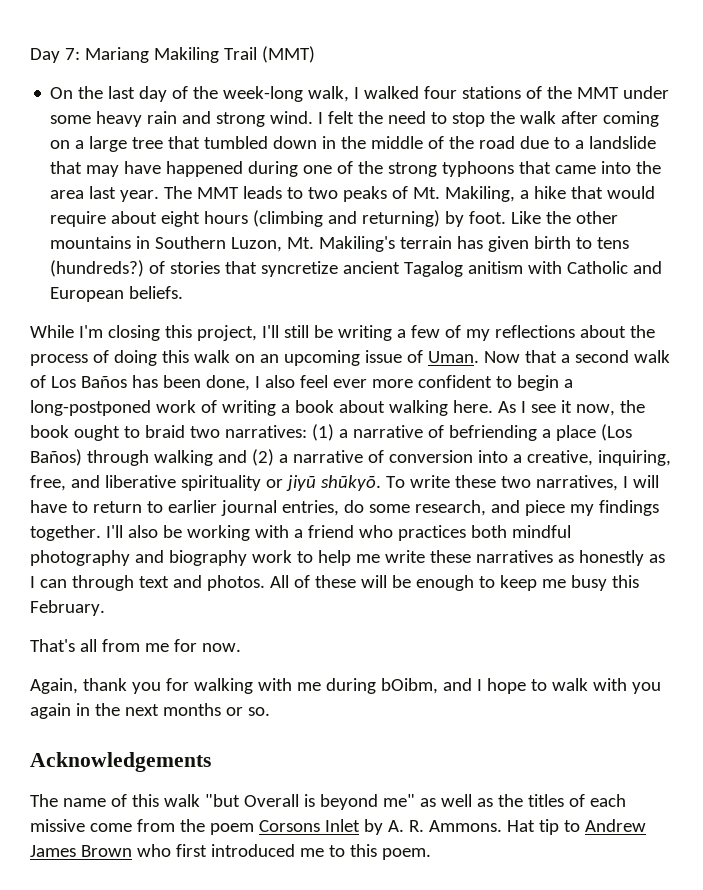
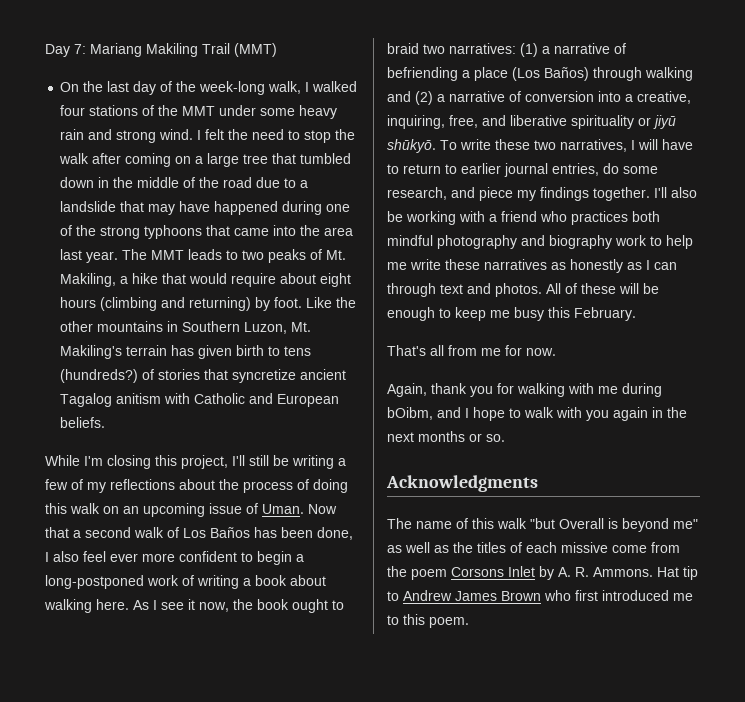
- Acknowledgements
+ Acknowledgments

